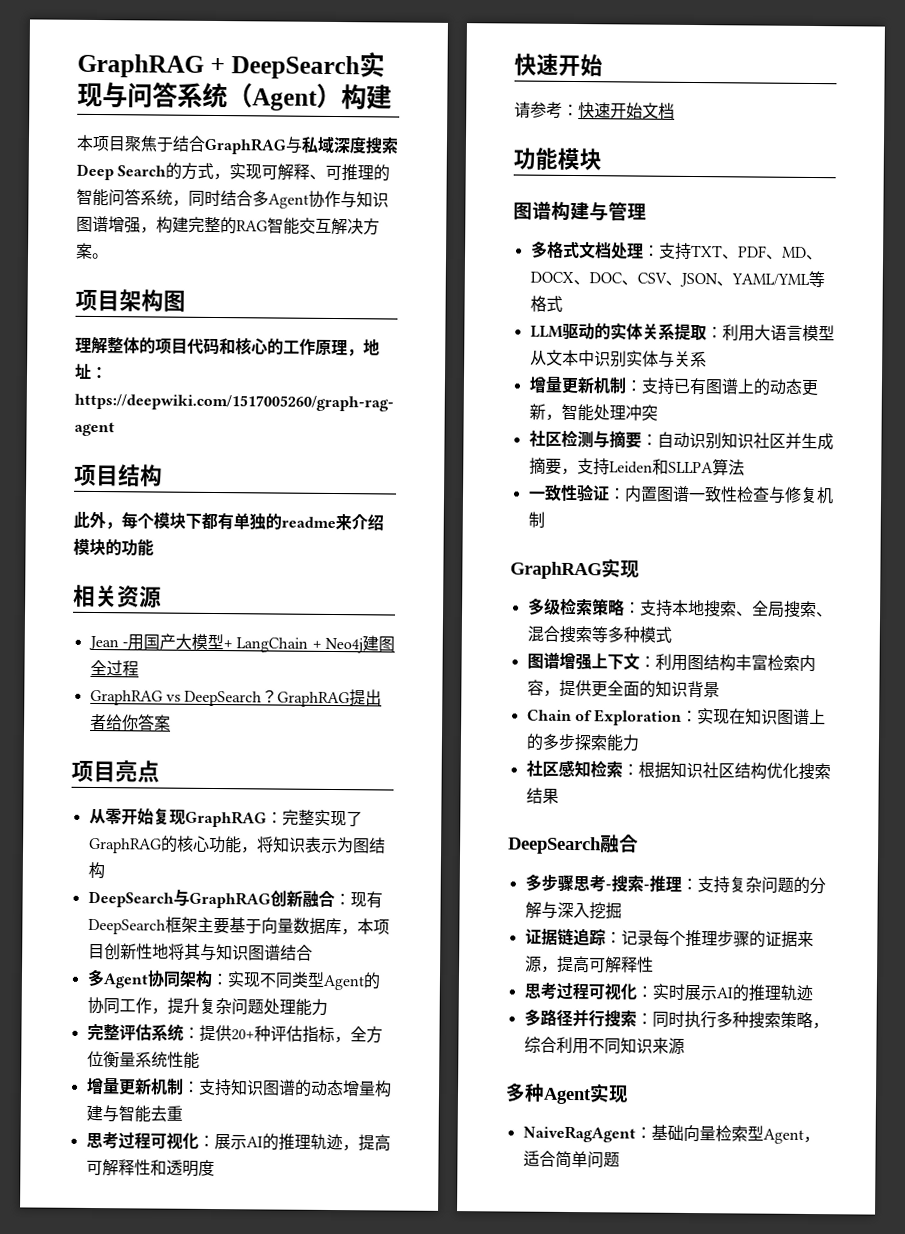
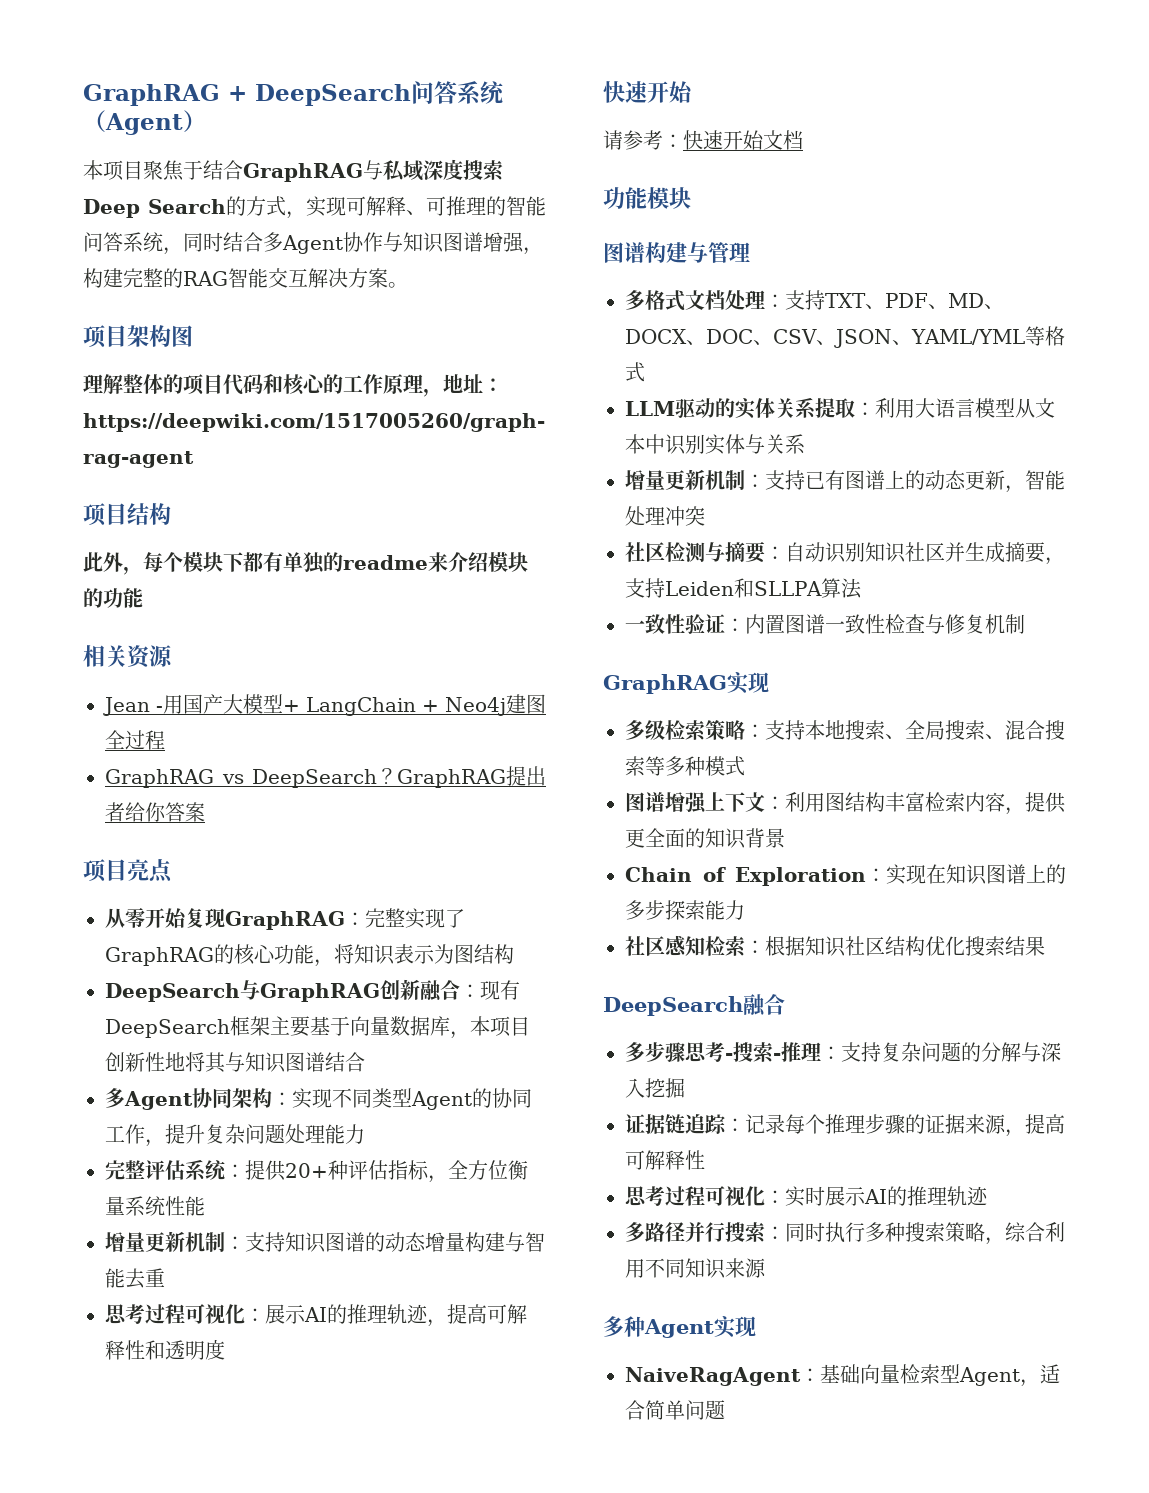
- GraphRAG + DeepSearch实现与问答系统（Agent）构建
+ GraphRAG + DeepSearch问答系统（Agent）

